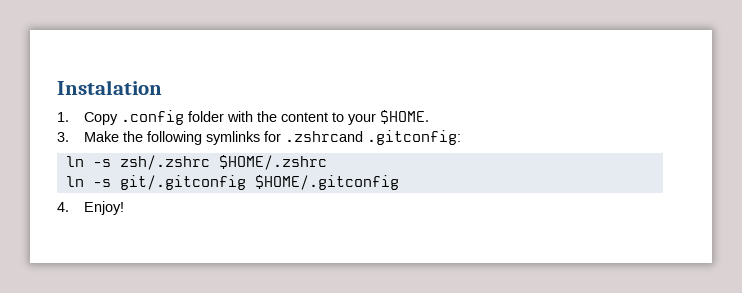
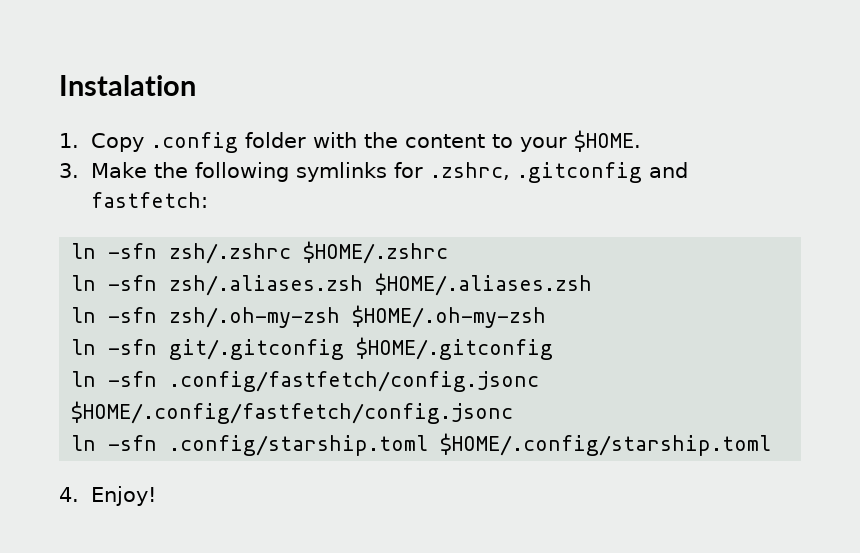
- 3. Make the following symlinks for .zshrcand .gitconfig:
- ln -s zsh/.zshrc $HOME/.zshrc
+ 3. Make the following symlinks for .zshrc, .gitconfig and fastfetch:
+ ln -sfn zsh/.zshrc $HOME/.zshrc
- ln -s git/.gitconfig $HOME/.gitconfig
+ ln -sfn zsh/.aliases.zsh $HOME/.aliases.zsh
+ ln -sfn zsh/.oh-my-zsh $HOME/.oh-my-zsh
+ ln -sfn git/.gitconfig $HOME/.gitconfig
+ ln -sfn .config/fastfetch/config.jsonc $HOME/.config/fastfetch/config.jsonc
+ ln -sfn .config/starship.toml $HOME/.config/starship.toml

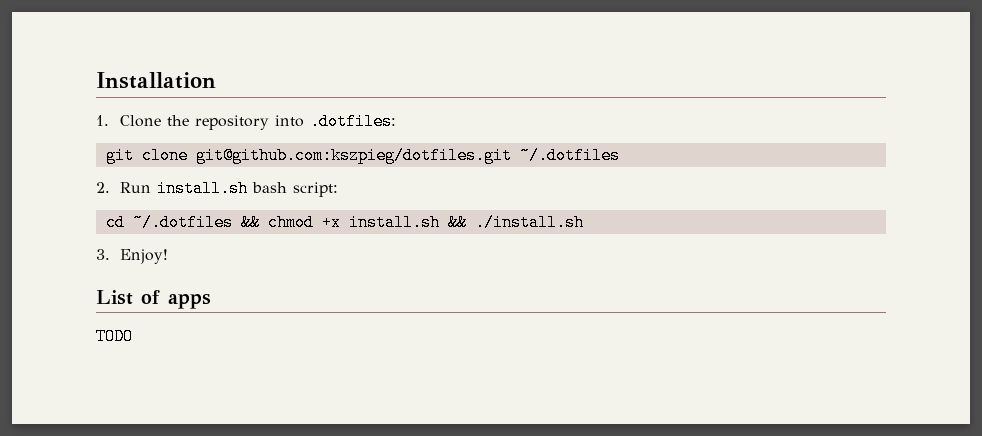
- Instalation
+ Installation
- 1. Copy .config folder with the content to your $HOME.
- 3. Make the following symlinks for .zshrc, .gitconfig and fastfetch:
- ln -sfn zsh/.zshrc $HOME/.zshrc
- ln -sfn zsh/.aliases.zsh $HOME/.aliases.zsh
- ln -sfn zsh/.oh-my-zsh $HOME/.oh-my-zsh
- ln -sfn git/.gitconfig $HOME/.gitconfig
- ln -sfn .config/fastfetch/config.jsonc $HOME/.config/fastfetch/config.jsonc
- ln -sfn .config/starship.toml $HOME/.config/starship.toml
- 4. Enjoy!
+ 1. Clone the repository into .dotfiles:
+ git clone git@github.com:kszpieg/dotfiles.git ~/.dotfiles
+ 2. Run install.sh bash script:
+ cd ~/.dotfiles && chmod +x install.sh && ./install.sh
+ 3. Enjoy!
+ List of apps
+ TODO

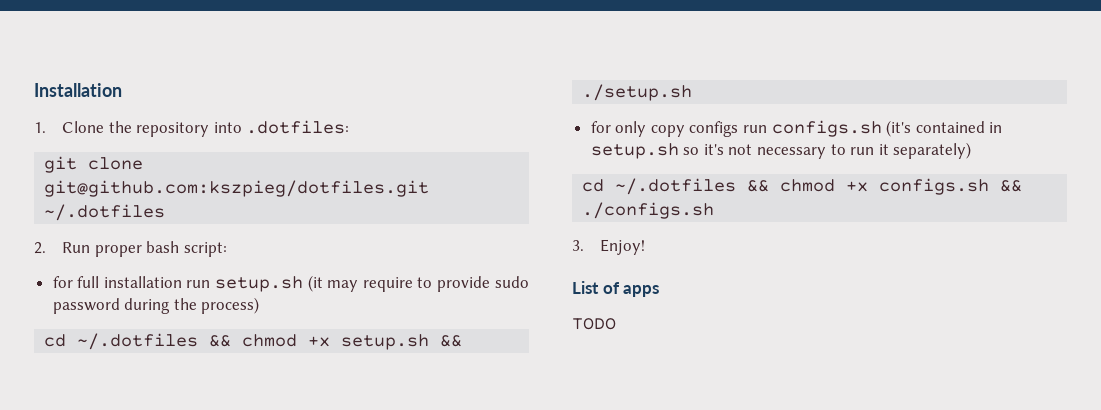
- 2. Run install.sh bash script:
+ 2. Run proper bash script:
- cd ~/.dotfiles && chmod +x install.sh && ./install.sh
+ for full installation run setup.sh (it may require to provide sudo password during the process)
+ cd ~/.dotfiles && chmod +x setup.sh && ./setup.sh
+ for only copy configs run configs.sh (it's contained in setup.sh so it's not necessary to run it separately)
+ cd ~/.dotfiles && chmod +x configs.sh && ./configs.sh

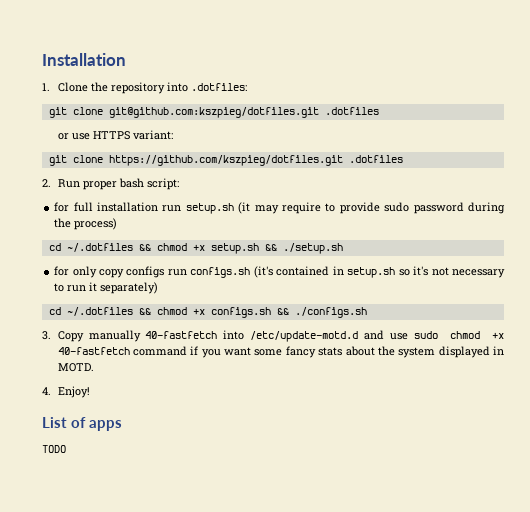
- git clone git@github.com:kszpieg/dotfiles.git ~/.dotfiles
+ git clone git@github.com:kszpieg/dotfiles.git .dotfiles
+ or use HTTPS variant:
+ git clone https://github.com/kszpieg/dotfiles.git .dotfiles
- 3. Enjoy!
+ 3. Copy manually 40-fastfetch into /etc/update-motd.d and use sudo chmod +x 40-fastfetch command if you want some fancy stats about the system displayed in MOTD.
+ 4. Enjoy!

